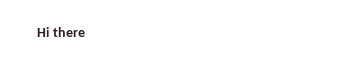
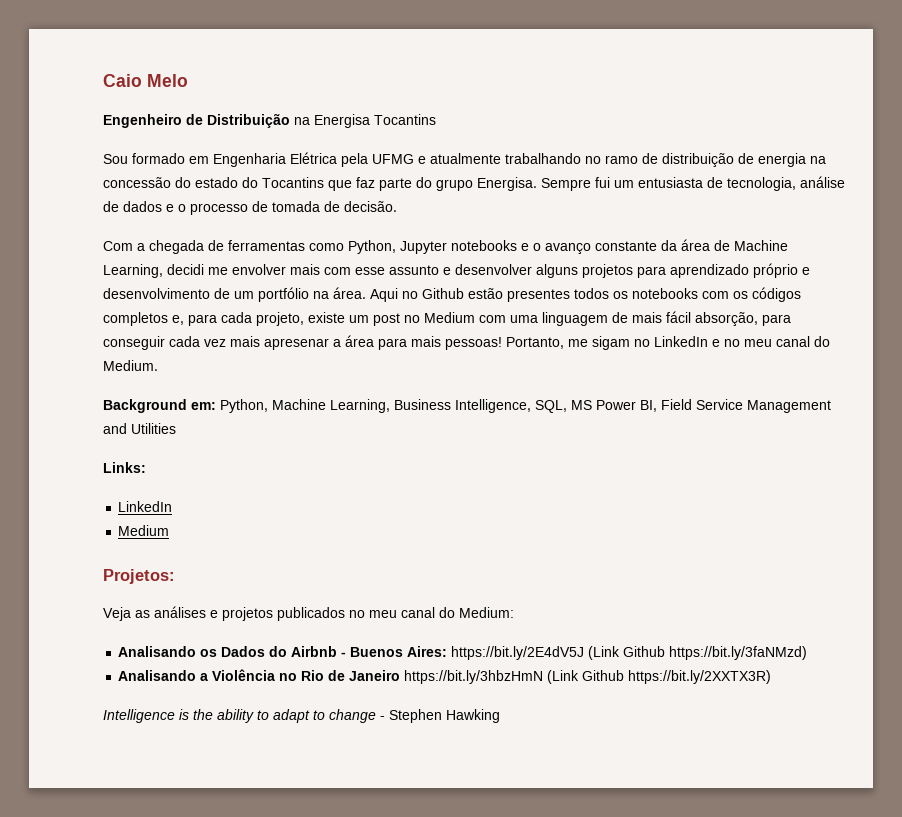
- Hi there
+ Caio Melo
+ Engenheiro de Distribuição na Energisa Tocantins
+ Sou formado em Engenharia Elétrica pela UFMG e atualmente trabalhando no ramo de distribuição de energia na concessão do estado do Tocantins que faz parte do grupo Energisa. Sempre fui um entusiasta de tecnologia, análise de dados e o processo de tomada de decisão.
+ Com a chegada de ferramentas como Python, Jupyter notebooks e o avanço constante da área de Machine Learning, decidi me envolver mais com esse assunto e desenvolver alguns projetos para aprendizado próprio e desenvolvimento de um portfólio na área. Aqui no Github estão presentes todos os notebooks com os códigos completos e, para cada projeto, existe um post no Medium com uma linguagem de mais fácil absorção, para conseguir cada vez mais apresenar a área para mais pessoas! Portanto, me sigam no LinkedIn e no meu canal do Medium.
+ Background em: Python, Machine Learning, Business Intelligence, SQL, MS Power BI, Field Service Management and Utilities
+ Links:
+ LinkedIn
+ Medium
+ Projetos:
+ Veja as análises e projetos publicados no meu canal do Medium:
+ Analisando os Dados do Airbnb - Buenos Aires: https://bit.ly/2E4dV5J (Link Github https://bit.ly/3faNMzd)
+ Analisando a Violência no Rio de Janeiro https://bit.ly/3hbzHmN (Link Github https://bit.ly/2XXTX3R)
+ Intelligence is the ability to adapt to change - Stephen Hawking

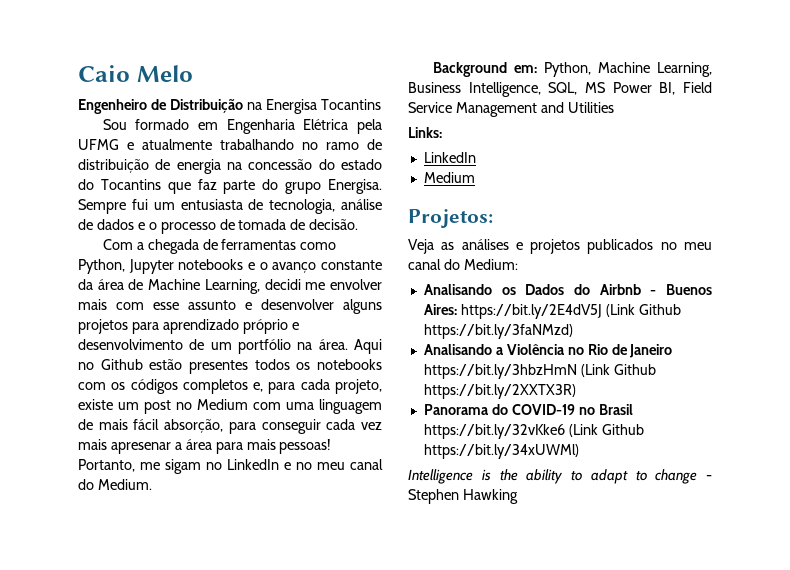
+ Panorama do COVID-19 no Brasil https://bit.ly/32vKke6 (Link Github https://bit.ly/34xUWMl)

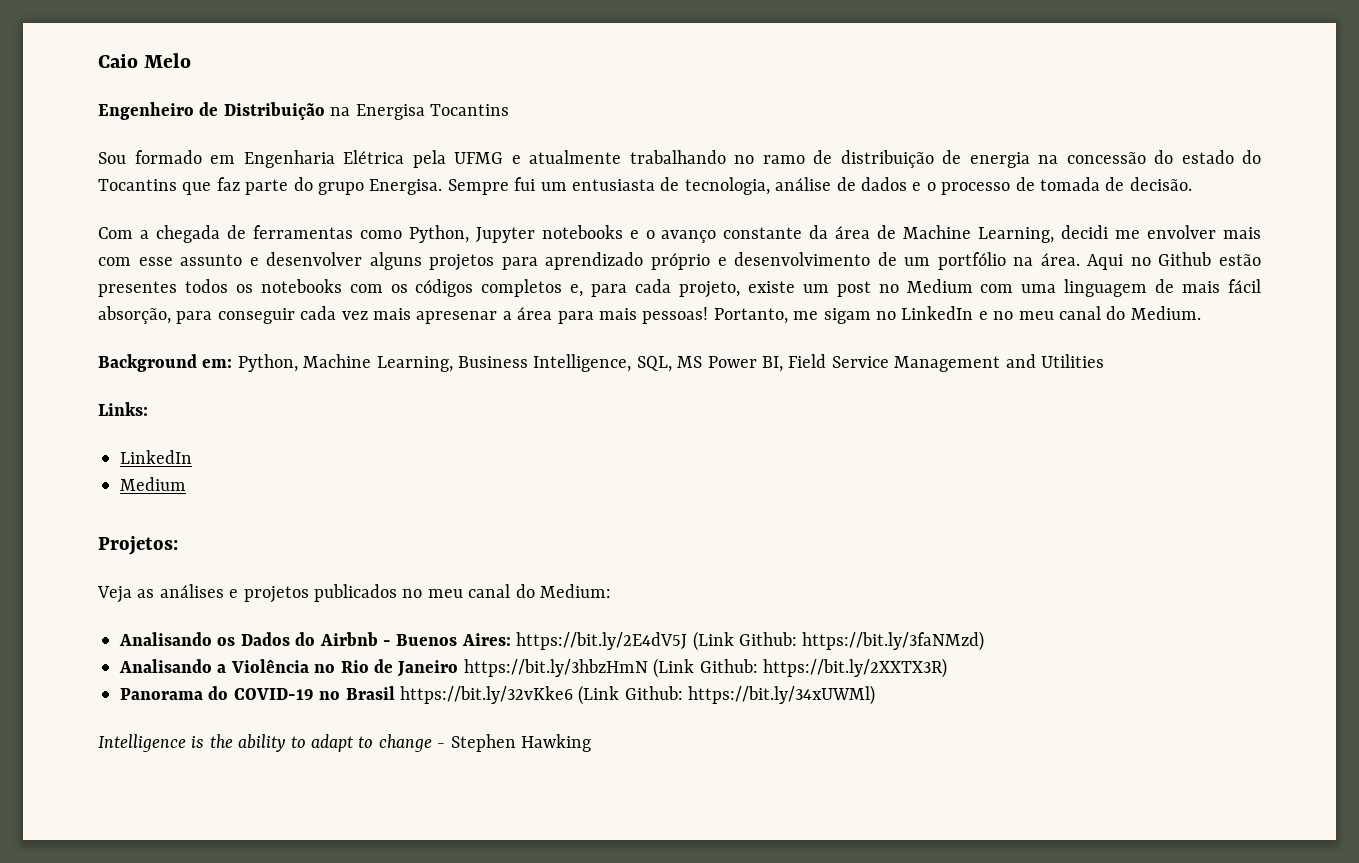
- Analisando os Dados do Airbnb - Buenos Aires: https://bit.ly/2E4dV5J (Link Github https://bit.ly/3faNMzd)
+ Analisando os Dados do Airbnb - Buenos Aires: https://bit.ly/2E4dV5J (Link Github: https://bit.ly/3faNMzd)
- Analisando a Violência no Rio de Janeiro https://bit.ly/3hbzHmN (Link Github https://bit.ly/2XXTX3R)
+ Analisando a Violência no Rio de Janeiro https://bit.ly/3hbzHmN (Link Github: https://bit.ly/2XXTX3R)
- Panorama do COVID-19 no Brasil https://bit.ly/32vKke6 (Link Github https://bit.ly/34xUWMl)
+ Panorama do COVID-19 no Brasil https://bit.ly/32vKke6 (Link Github: https://bit.ly/34xUWMl)

